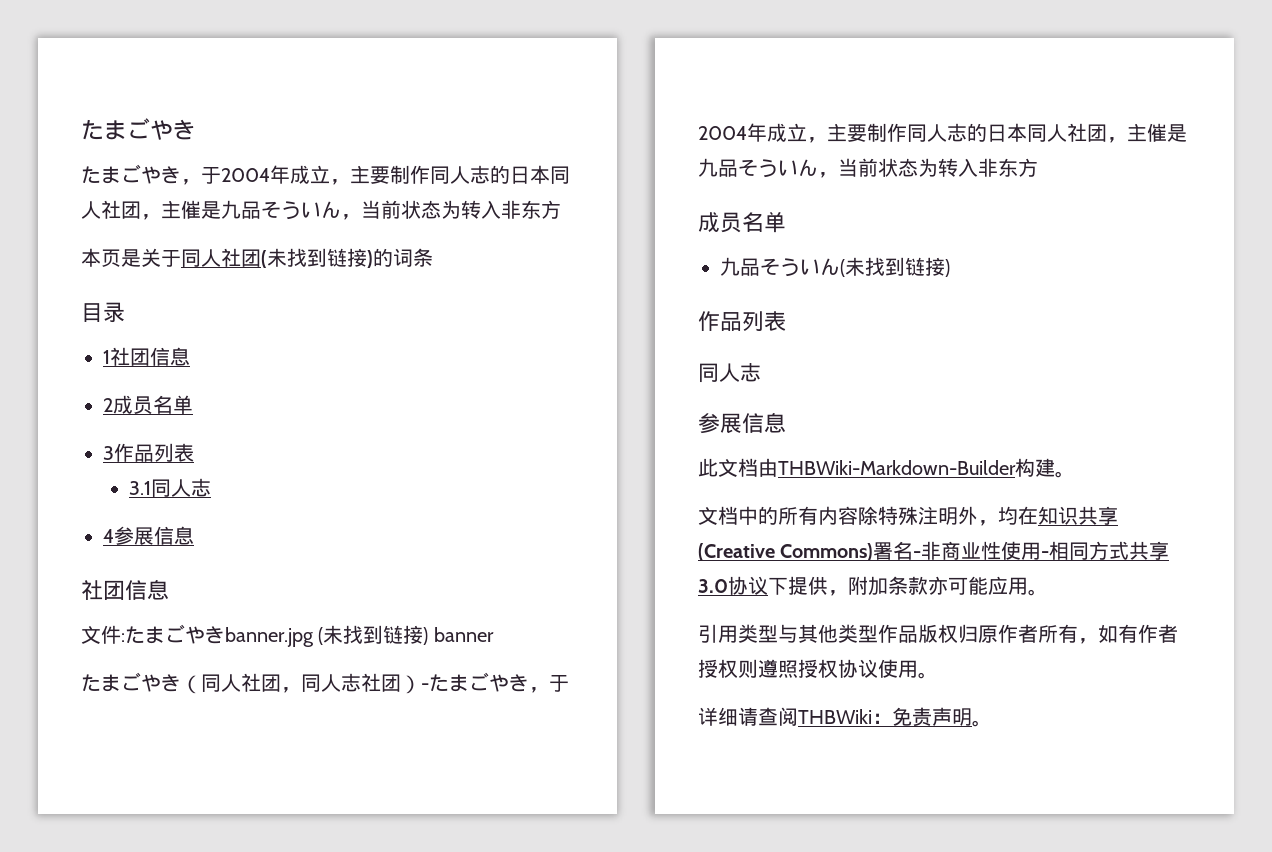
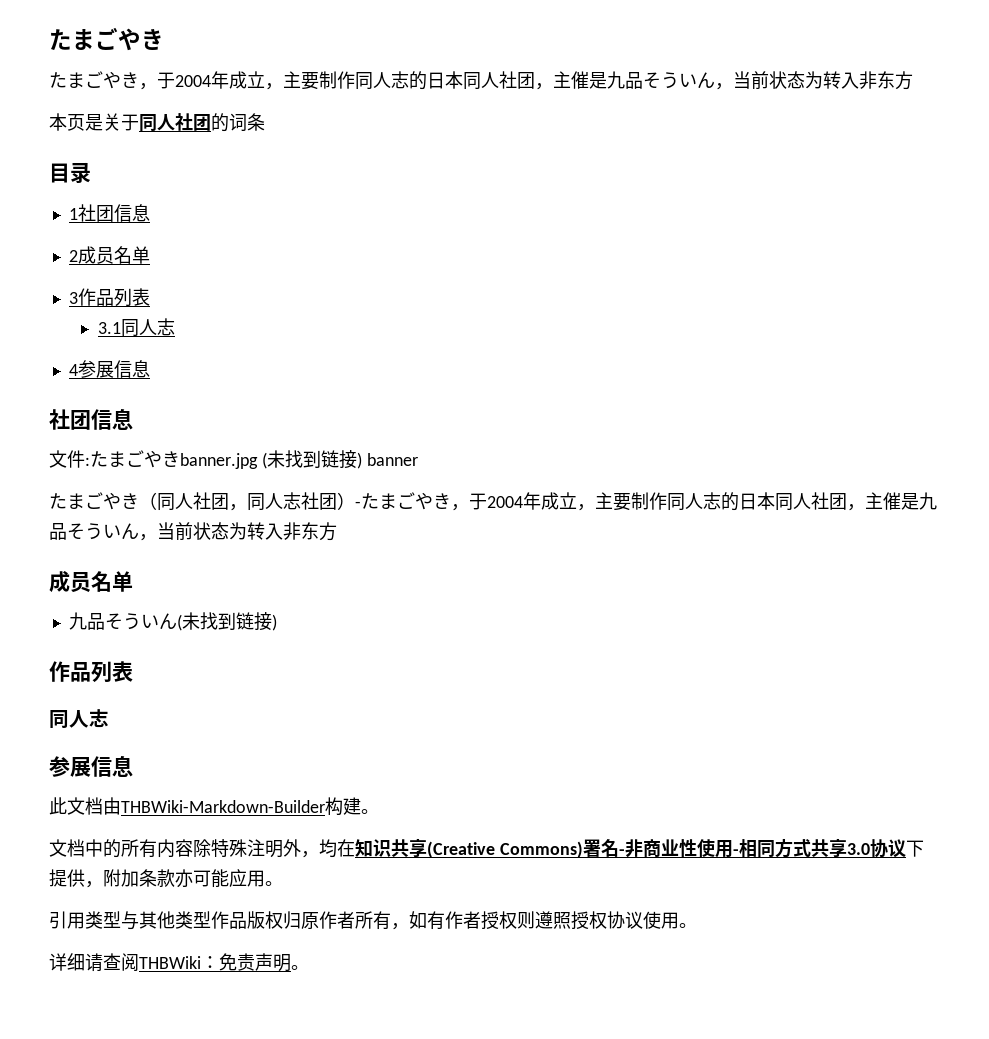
- 本页是关于同人社团(未找到链接)的词条
+ 本页是关于同人社团的词条

